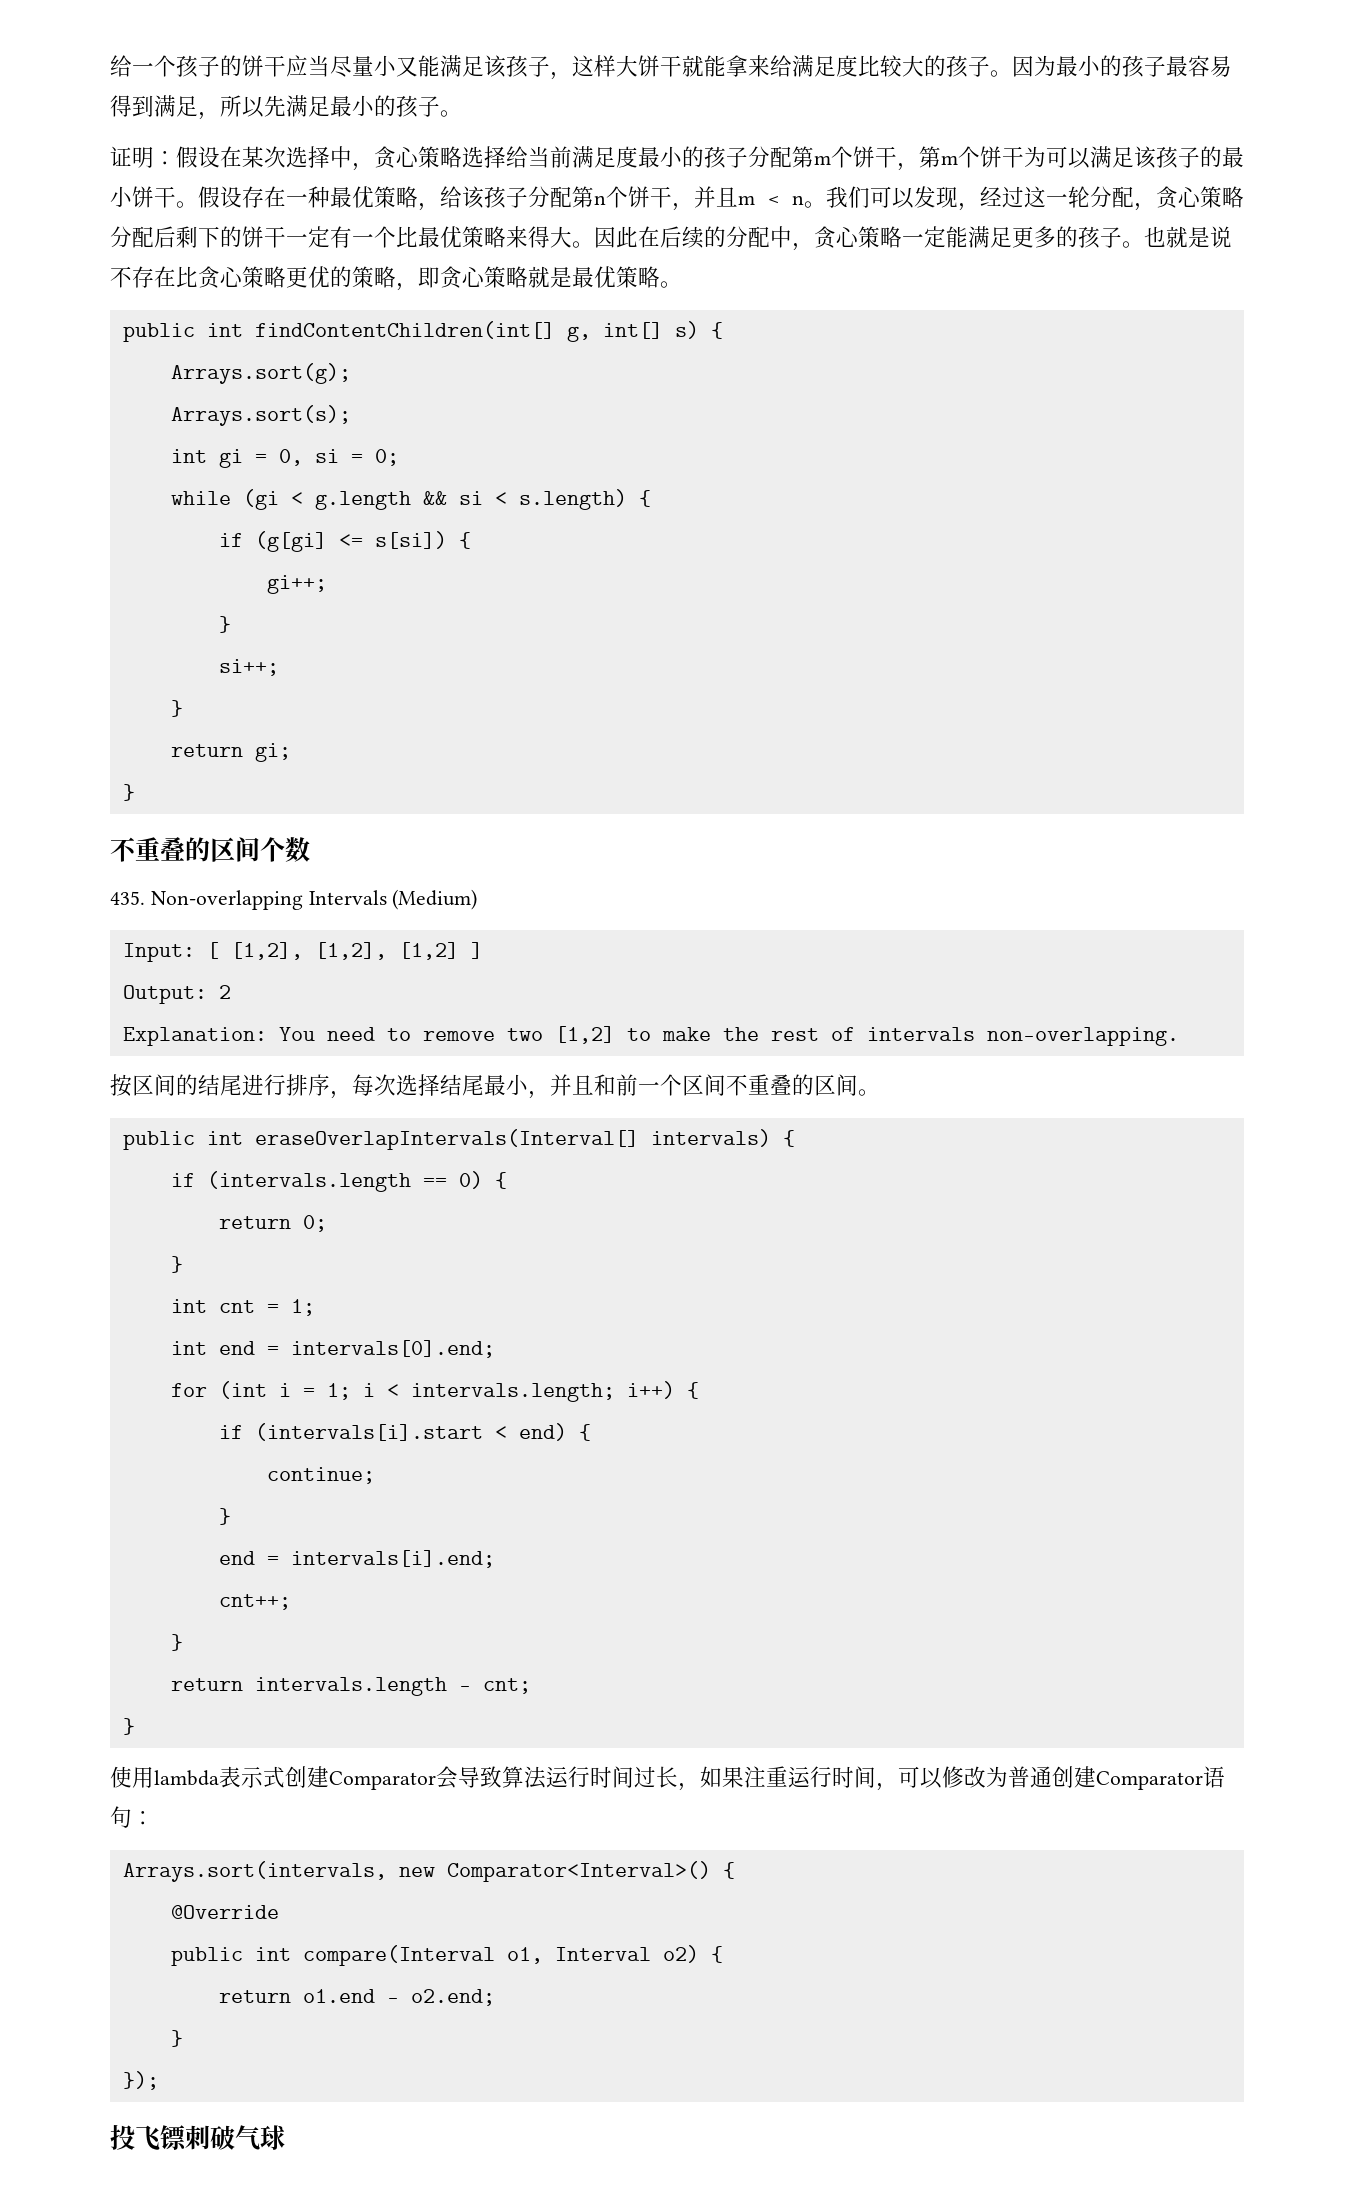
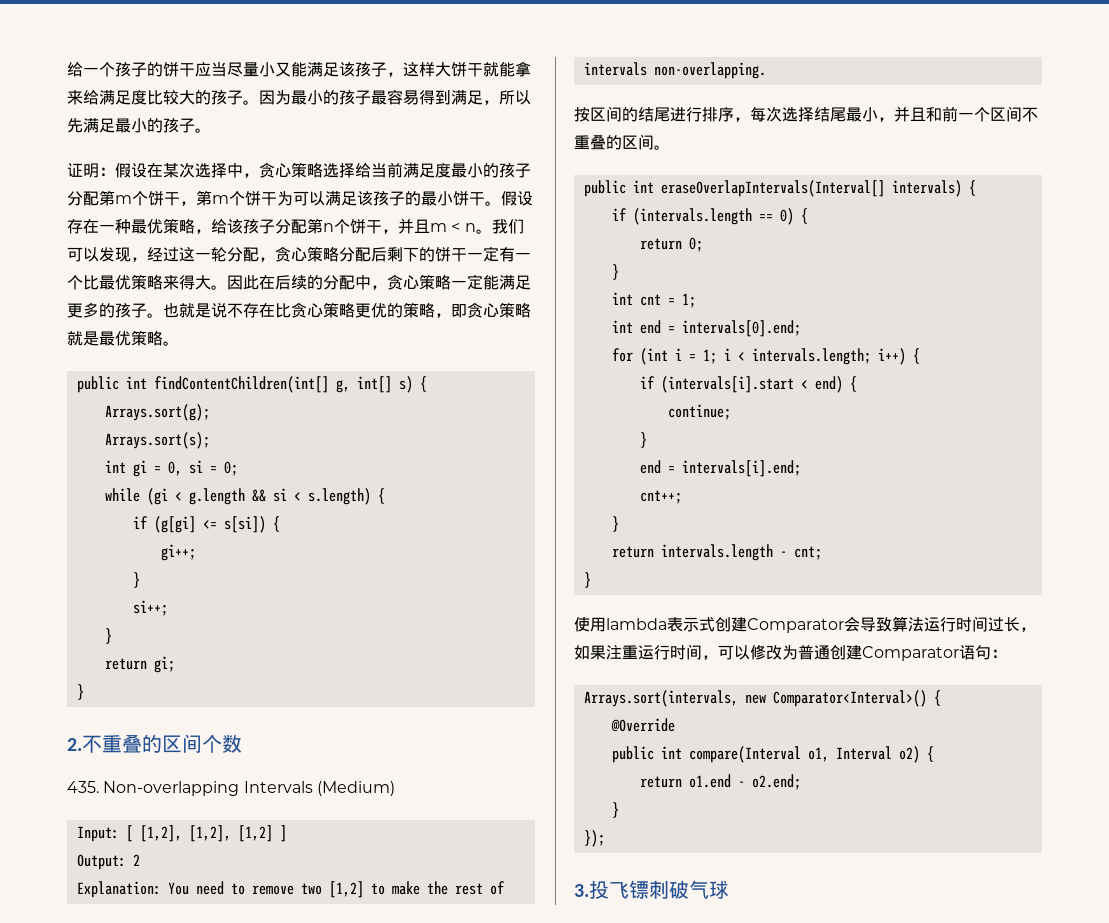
- 不重叠的区间个数
+ 2.不重叠的区间个数
- 投飞镖刺破气球
+ 3.投飞镖刺破气球

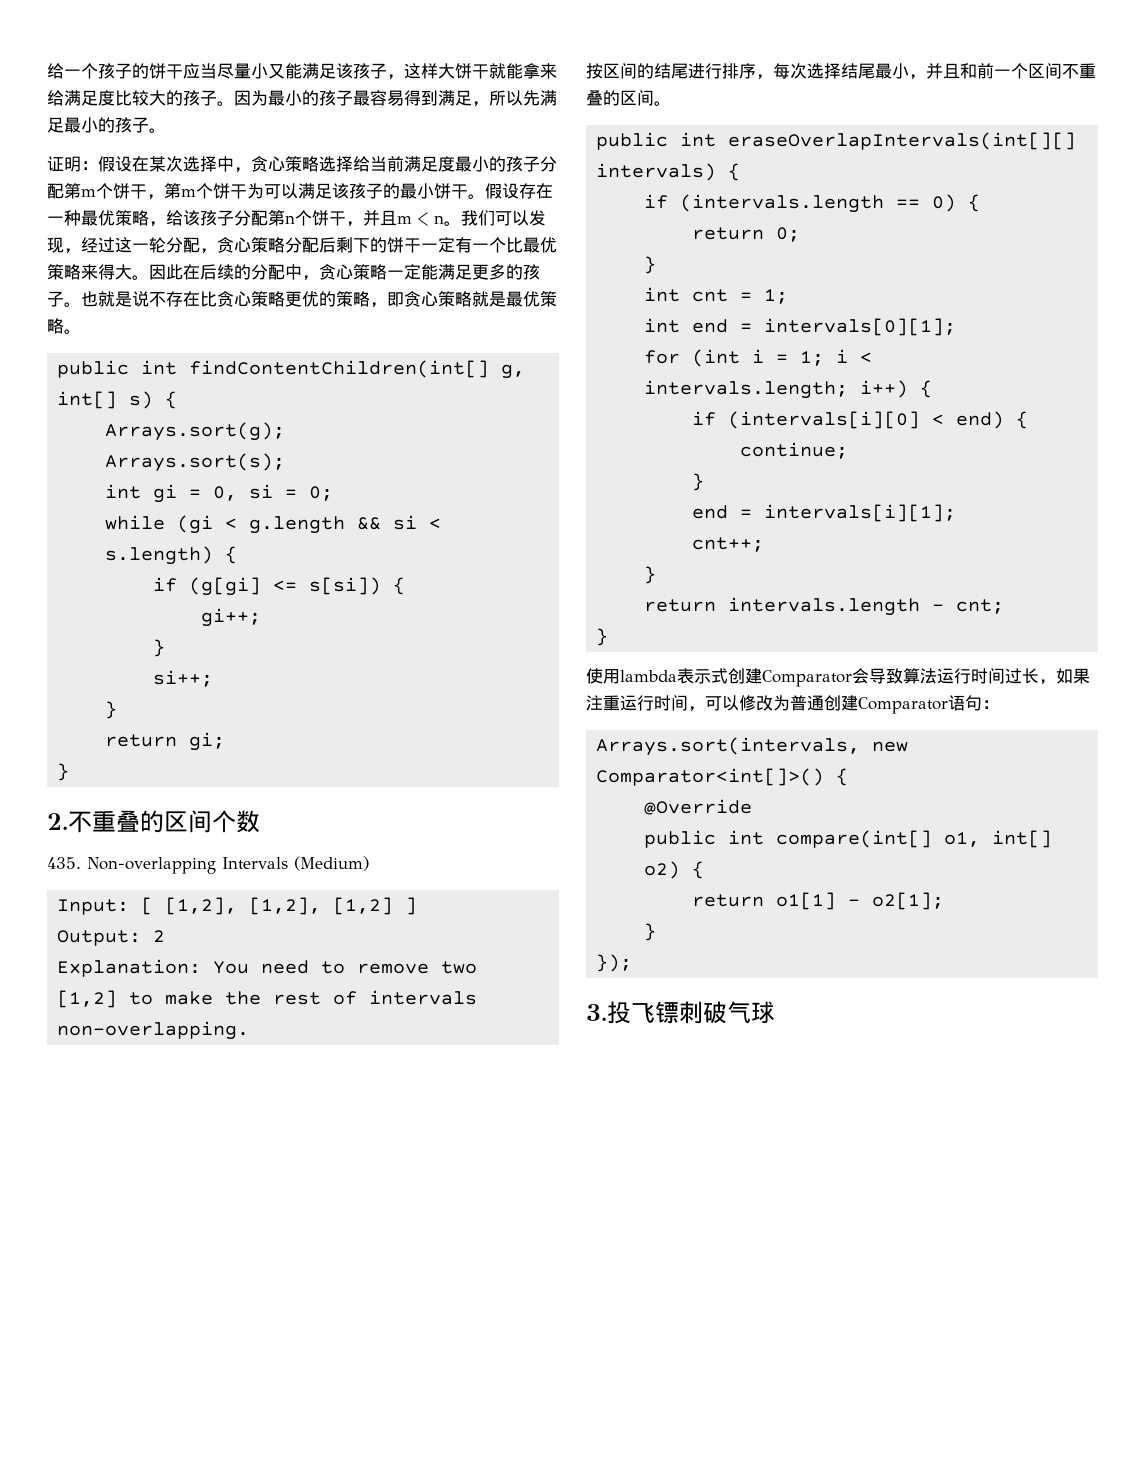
- public int eraseOverlapIntervals(Interval[] intervals) {
+ public int eraseOverlapIntervals(int[][] intervals) {
- int end = intervals[0].end;
+ int end = intervals[0][1];
- if (intervals[i].start < end) {
+ if (intervals[i][0] < end) {
- end = intervals[i].end;
+ end = intervals[i][1];
- Arrays.sort(intervals, new Comparator<Interval>() {
+ Arrays.sort(intervals, new Comparator<int[]>() {
- public int compare(Interval o1, Interval o2) {
+ public int compare(int[] o1, int[] o2) {
- return o1.end - o2.end;
+ return o1[1] - o2[1];

